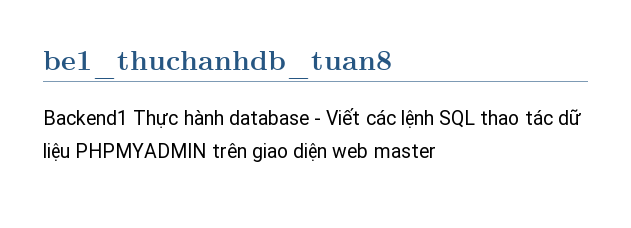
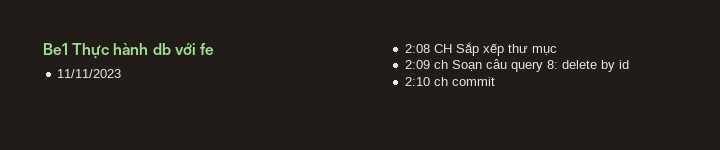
- be1_thuchanhdb_tuan8
- Backend1 Thực hành database - Viết các lệnh SQL thao tác dữ liệu PHPMYADMIN trên giao diện web master
+ Be1 Thực hành db với fe
+ 11/11/2023
+ 2:08 CH Sắp xếp thư mục
+ 2:09 ch Soạn câu query 8: delete by id
+ 2:10 ch commit

